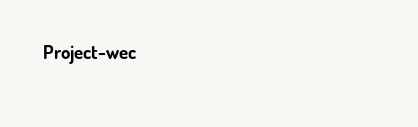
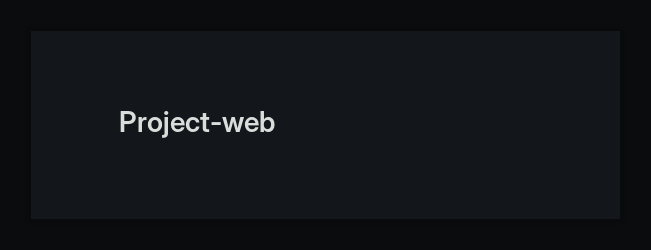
- Project-wec
+ Project-web

